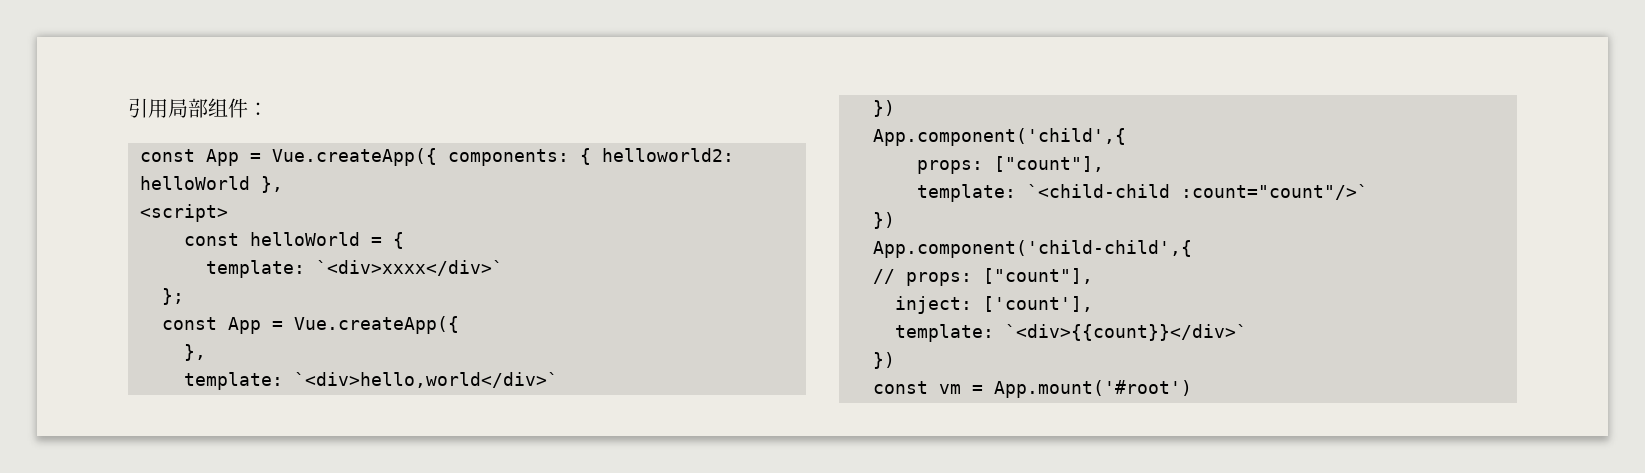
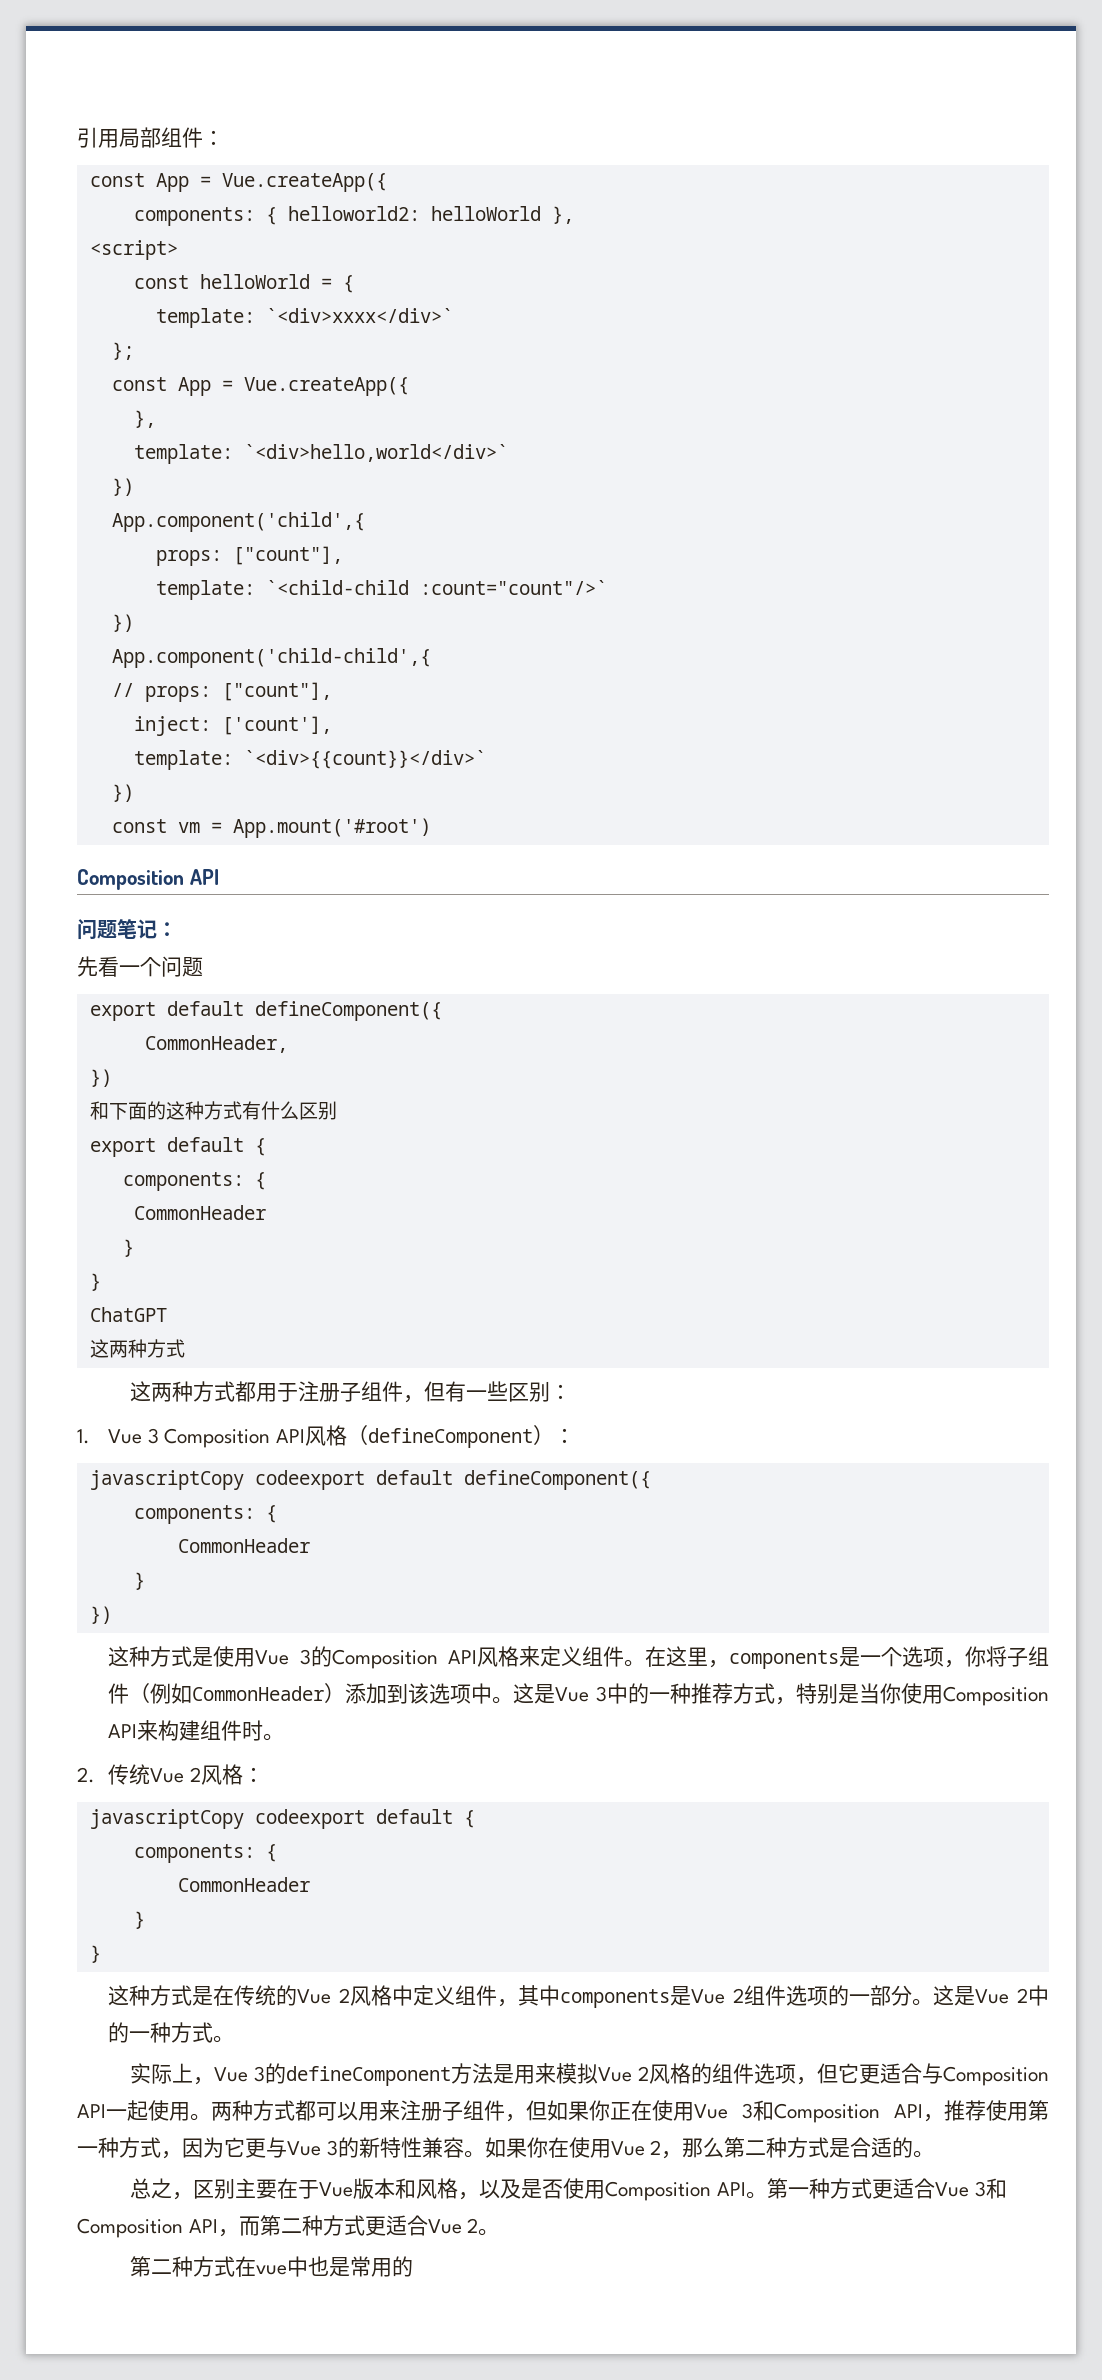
  引用局部组件：
- const App = Vue.createApp({ components: { helloworld2: helloWorld },
+ const App = Vue.createApp({
+ components: { helloworld2: helloWorld },
  const vm = App.mount('#root')
+ Composition API
+ 问题笔记：
+ 先看一个问题
+ export default defineComponent({
+ CommonHeader,
+ })
+ 和下面的这种方式有什么区别
+ export default {
+ components: {
+ CommonHeader
+ }
+ }
+ ChatGPT
+ 这两种方式
+ 这两种方式都用于注册子组件，但有一些区别：
+ 1. Vue 3 Composition API风格（defineComponent）：
+ javascriptCopy codeexport default defineComponent({
+ components: {
+ CommonHeader
+ }
+ })
+ 这种方式是使用Vue 3的Composition API风格来定义组件。在这里，components是一个选项，你将子组件（例如CommonHeader）添加到该选项中。这是Vue 3中的一种推荐方式，特别是当你使用Composition API来构建组件时。
+ 2.传统Vue 2风格：
+ javascriptCopy codeexport default {
+ components: {
+ CommonHeader
+ }
+ }
+ 这种方式是在传统的Vue 2风格中定义组件，其中components是Vue 2组件选项的一部分。这是Vue 2中的一种方式。
+ 实际上，Vue 3的defineComponent方法是用来模拟Vue 2风格的组件选项，但它更适合与Composition API一起使用。两种方式都可以用来注册子组件，但如果你正在使用Vue 3和Composition API，推荐使用第一种方式，因为它更与Vue 3的新特性兼容。如果你在使用Vue 2，那么第二种方式是合适的。
+ 总之，区别主要在于Vue版本和风格，以及是否使用Composition API。第一种方式更适合Vue 3和Composition API，而第二种方式更适合Vue 2。
+ 第二种方式在vue中也是常用的

